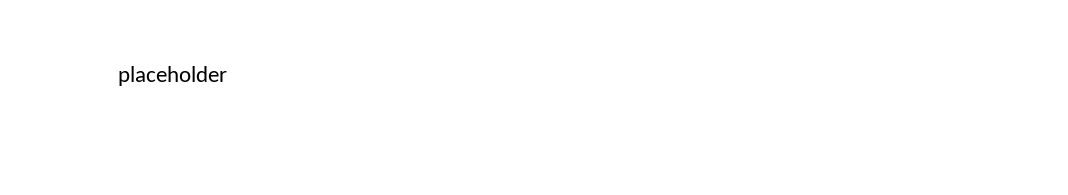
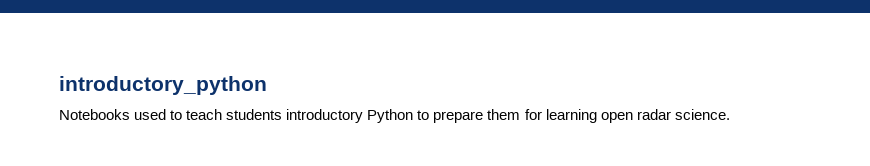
- placeholder
+ introductory_python
+ Notebooks used to teach students introductory Python to prepare them for learning open radar science.

